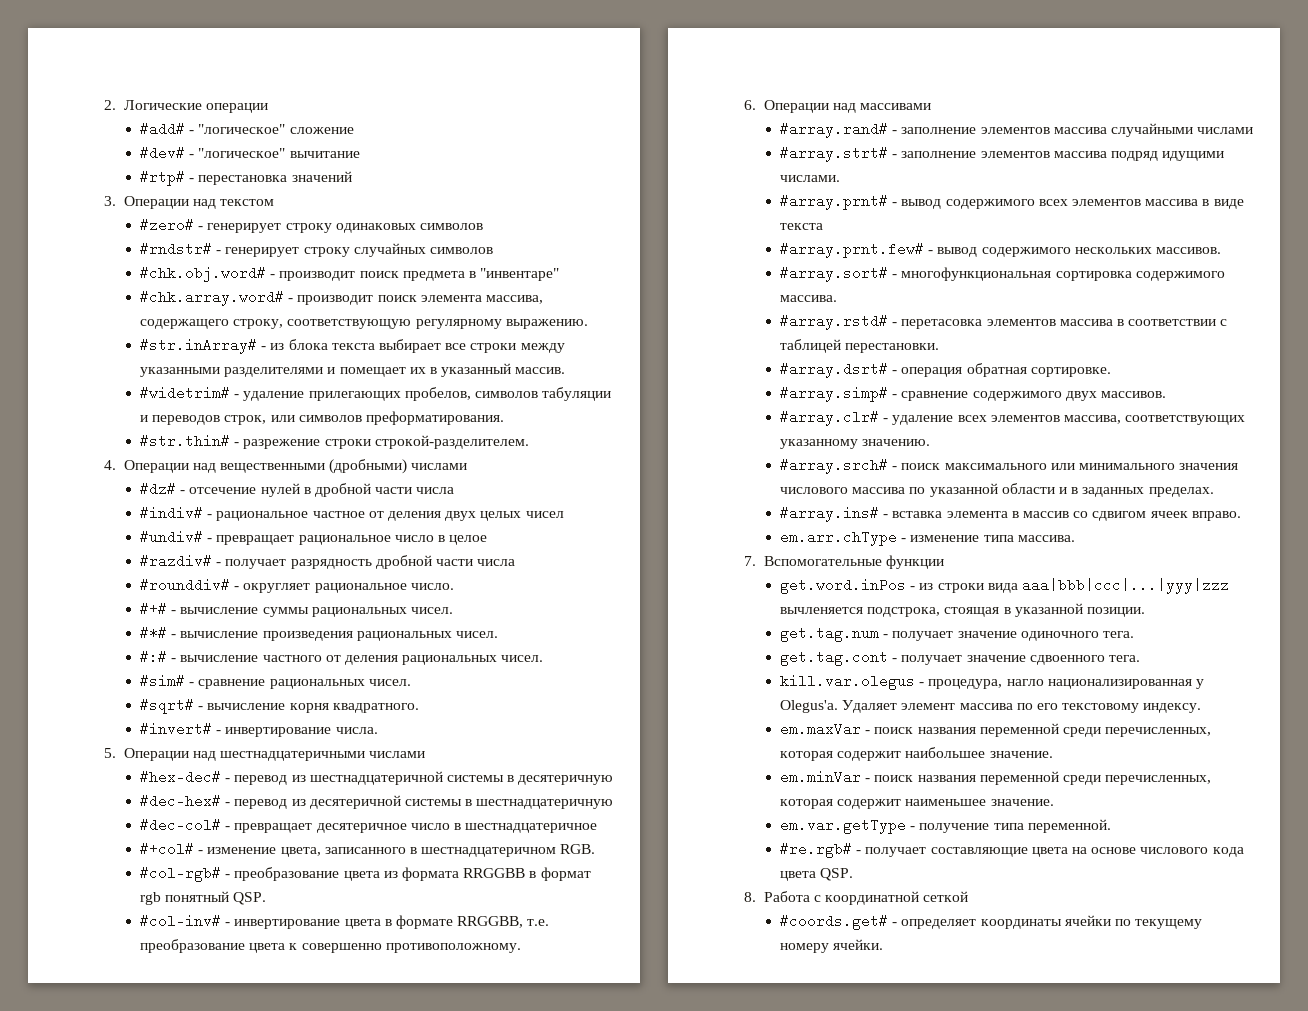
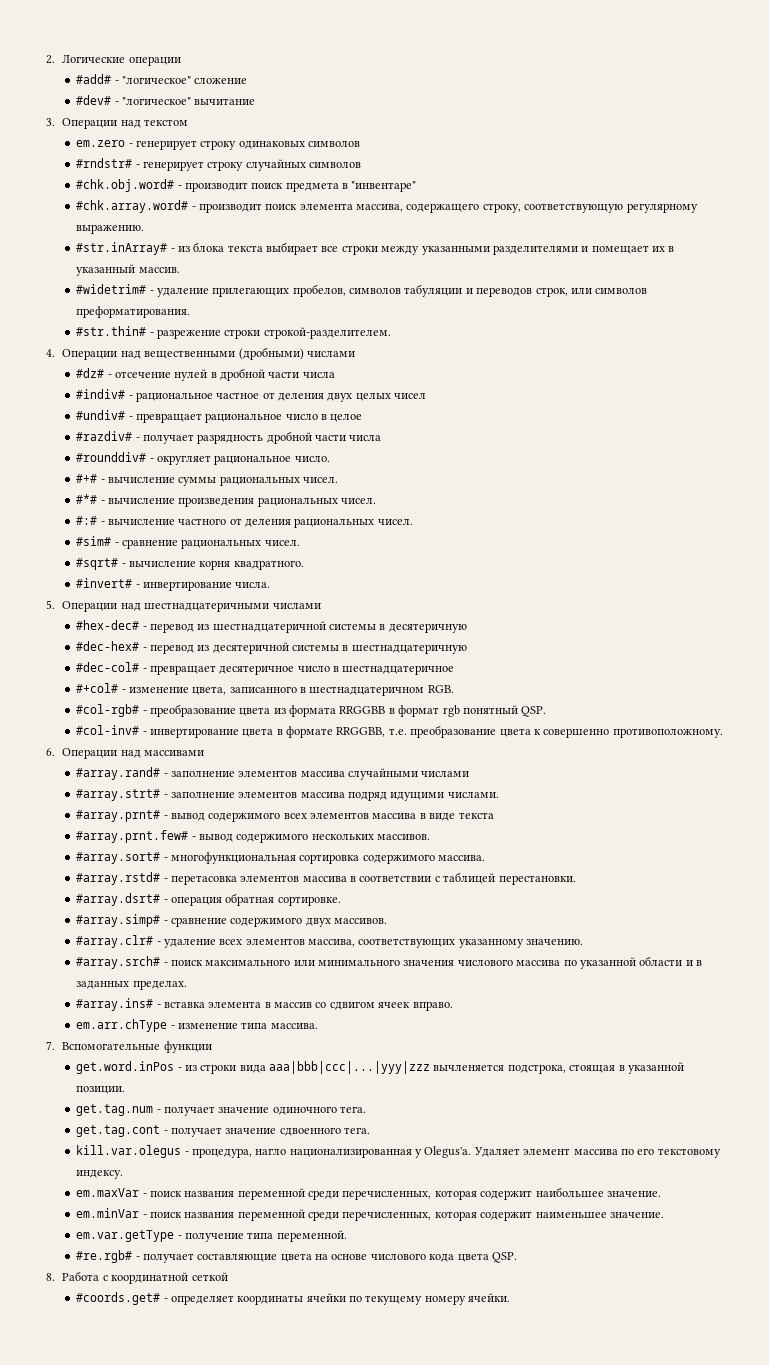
- #rtp# - перестановка значений
- #zero# - генерирует строку одинаковых символов
+ em.zero - генерирует строку одинаковых символов

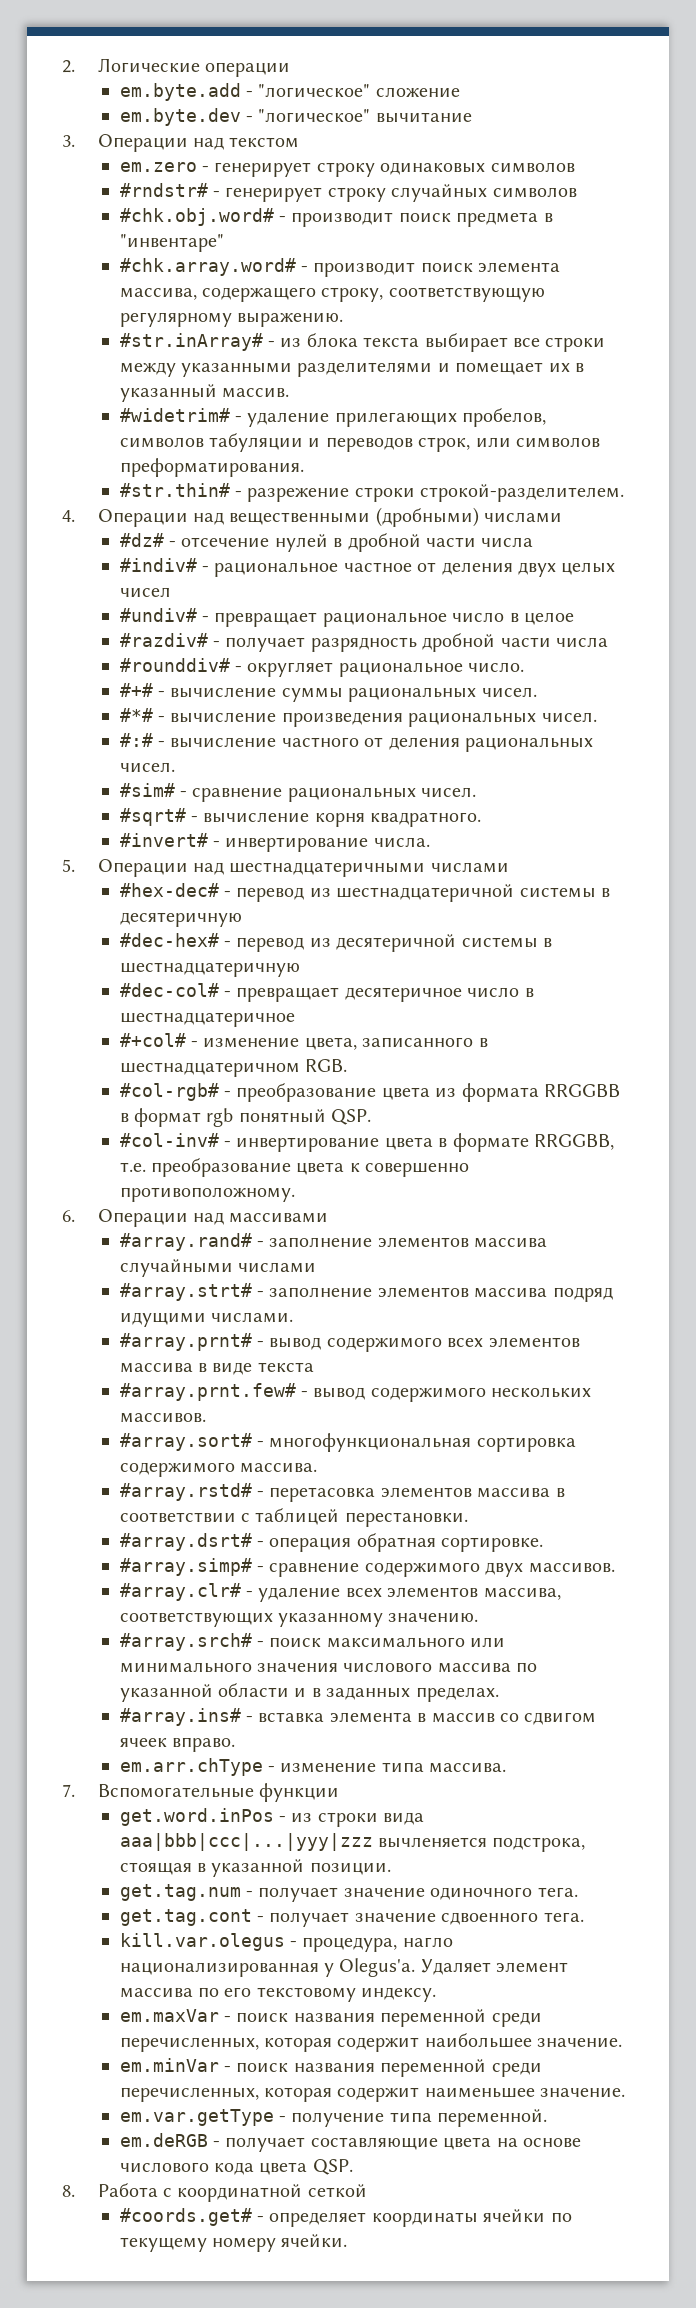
- #add# - "логическое" сложение
+ em.byte.add - "логическое" сложение
- #dev# - "логическое" вычитание
+ em.byte.dev - "логическое" вычитание
- #re.rgb# - получает составляющие цвета на основе числового кода цвета QSP.
+ em.deRGB - получает составляющие цвета на основе числового кода цвета QSP.

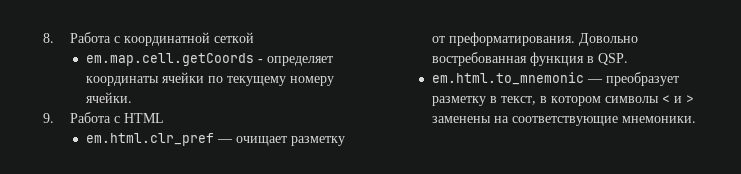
- 2. Логические операции
- em.byte.add - "логическое" сложение
- em.byte.dev - "логическое" вычитание
- 3. Операции над текстом
- em.zero - генерирует строку одинаковых символов
- #rndstr# - генерирует строку случайных символов
- #chk.obj.word# - производит поиск предмета в "инвентаре"
- #chk.array.word# - производит поиск элемента массива, содержащего строку, соответствующую регулярному выражению.
- #str.inArray# - из блока текста выбирает все строки между указанными разделителями и помещает их в указанный массив.
- #widetrim# - удаление прилегающих пробелов, символов табуляции и переводов строк, или символов преформатирования.
- #str.thin# - разрежение строки строкой-разделителем.
- 4. Операции над вещественными (дробными) числами
- #dz# - отсечение нулей в дробной части числа
- #indiv# - рациональное частное от деления двух целых чисел
- #undiv# - превращает рациональное число в целое
- #razdiv# - получает разрядность дробной части числа
- #rounddiv# - округляет рациональное число.
- #+# - вычисление суммы рациональных чисел.
- #*# - вычисление произведения рациональных чисел.
- #:# - вычисление частного от деления рациональных чисел.
- #sim# - сравнение рациональных чисел.
- #sqrt# - вычисление корня квадратного.
- #invert# - инвертирование числа.
- 5. Операции над шестнадцатеричными числами
- #hex-dec# - перевод из шестнадцатеричной системы в десятеричную
- #dec-hex# - перевод из десятеричной системы в шестнадцатеричную
- #dec-col# - превращает десятеричное число в шестнадцатеричное
- #+col# - изменение цвета, записанного в шестнадцатеричном RGB.
- #col-rgb# - преобразование цвета из формата RRGGBB в формат rgb понятный QSP.
- #col-inv# - инвертирование цвета в формате RRGGBB, т.е. преобразование цвета к совершенно противоположному.
- 6. Операции над массивами
- #array.rand# - заполнение элементов массива случайными числами
- #array.strt# - заполнение элементов массива подряд идущими числами.
- #array.prnt# - вывод содержимого всех элементов массива в виде текста
- #array.prnt.few# - вывод содержимого нескольких массивов.
- #array.sort# - многофункциональная сортировка содержимого массива.
- #array.rstd# - перетасовка элементов массива в соответствии с таблицей перестановки.
- #array.dsrt# - операция обратная сортировке.
- #array.simp# - сравнение содержимого двух массивов.
- #array.clr# - удаление всех элементов массива, соответствующих указанному значению.
- #array.srch# - поиск максимального или минимального значения числового массива по указанной области и в заданных пределах.
- #array.ins# - вставка элемента в массив со сдвигом ячеек вправо.
- em.arr.chType - изменение типа массива.
- 7. Вспомогательные функции
- get.word.inPos - из строки вида aaa|bbb|ccc|...|yyy|zzz вычленяется подстрока, стоящая в указанной позиции.
- get.tag.num - получает значение одиночного тега.
- get.tag.cont - получает значение сдвоенного тега.
- kill.var.olegus - процедура, нагло национализированная у Olegus'а. Удаляет элемент массива по его текстовому индексу.
- em.maxVar - поиск названия переменной среди перечисленных, которая содержит наибольшее значение.
- em.minVar - поиск названия переменной среди перечисленных, которая содержит наименьшее значение.
- em.var.getType - получение типа переменной.
- em.deRGB - получает составляющие цвета на основе числового кода цвета QSP.
- #coords.get# - определяет координаты ячейки по текущему номеру ячейки.
+ em.map.cell.getCoords - определяет координаты ячейки по текущему номеру ячейки.
+ 9. Работа с HTML
+ em.html.clr_pref — очищает разметку от преформатирования. Довольно востребованная функция в QSP.
+ em.html.to_mnemonic — преобразует разметку в текст, в котором символы < и > заменены на соответствующие мнемоники.

